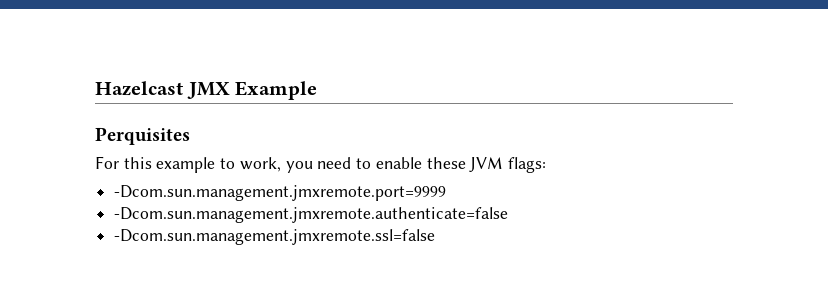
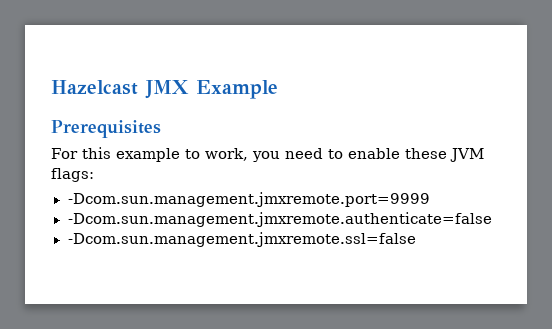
- Perquisites
+ Prerequisites

